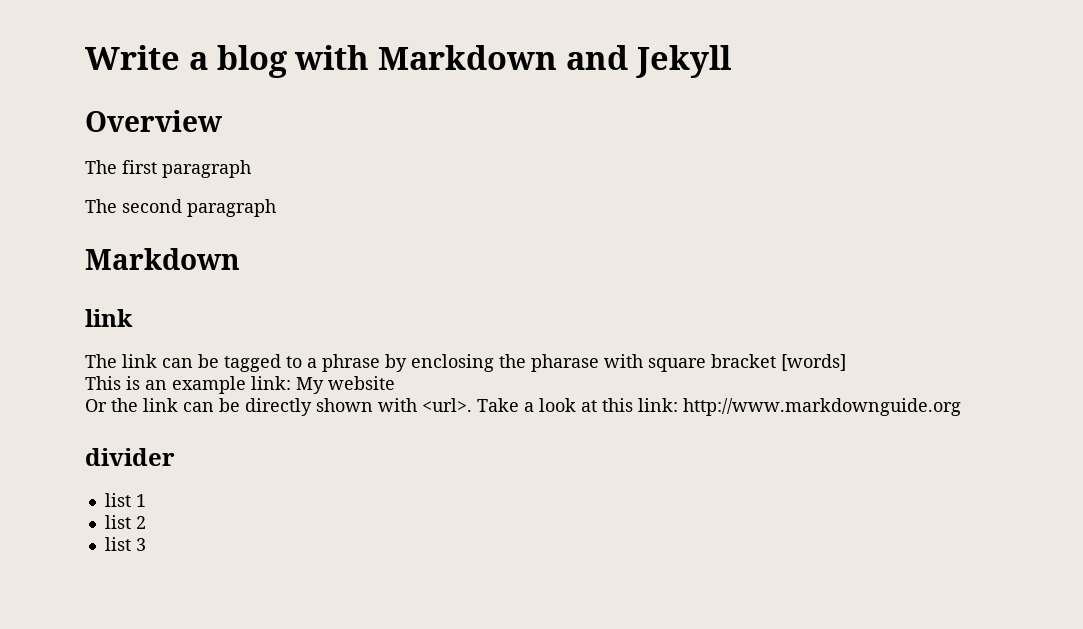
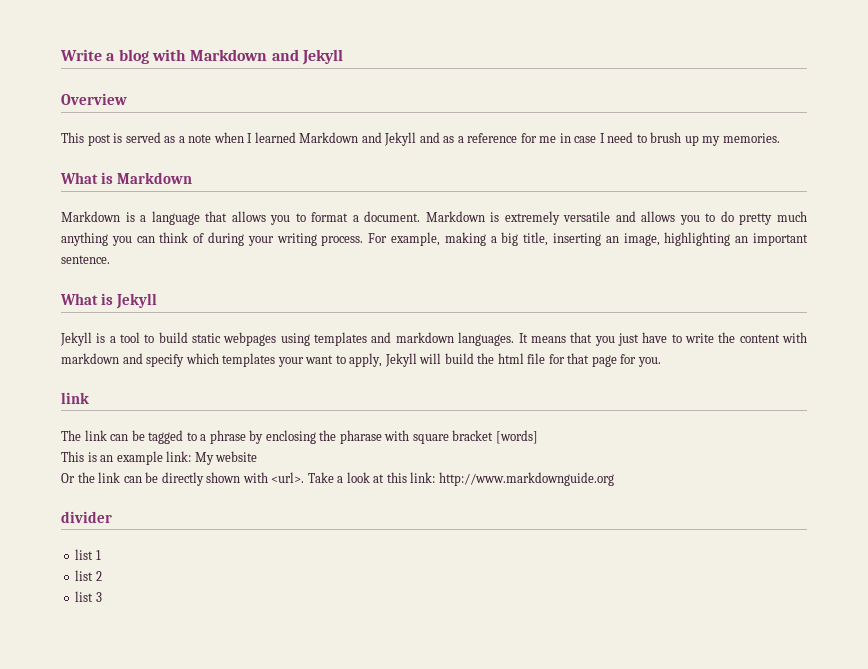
- The first paragraph
- The second paragraph
- Markdown
+ This post is served as a note when I learned Markdown and Jekyll and as a reference for me in case I need to brush up my memories.
+ What is Markdown
+ Markdown is a language that allows you to format a document. Markdown is extremely versatile and allows you to do pretty much anything you can think of during your writing process. For example, making a big title, inserting an image, highlighting an important sentence.
+ What is Jekyll
+ Jekyll is a tool to build static webpages using templates and markdown languages. It means that you just have to write the content with markdown and specify which templates your want to apply, Jekyll will build the html file for that page for you.

